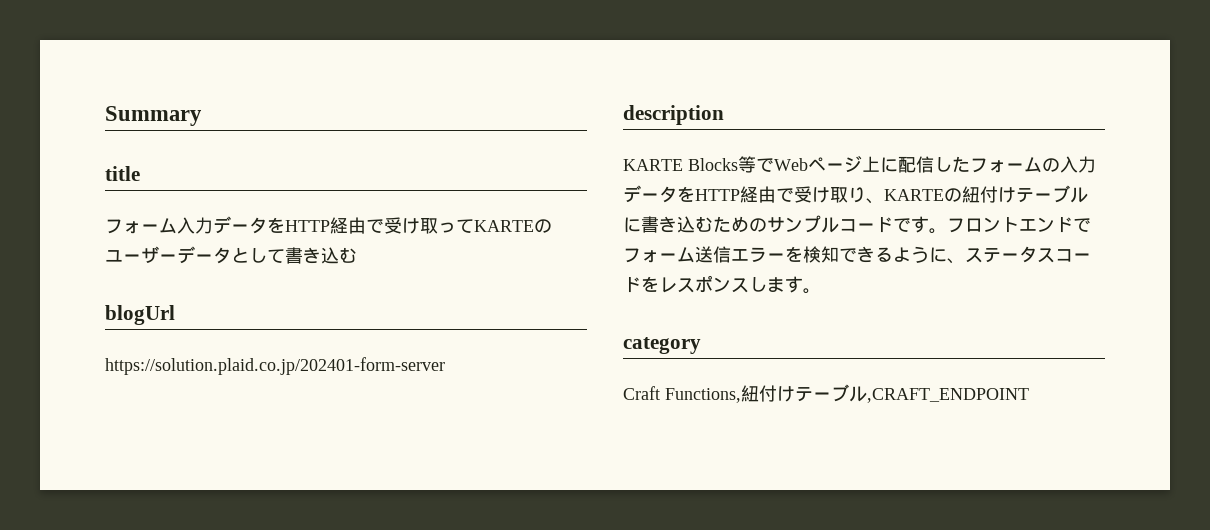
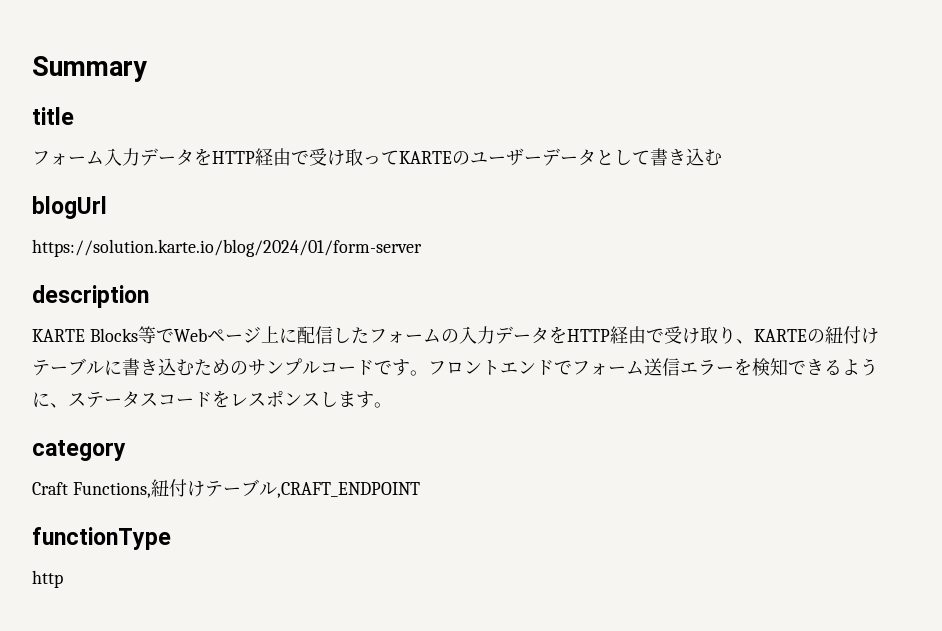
- https://solution.plaid.co.jp/202401-form-server
+ https://solution.karte.io/blog/2024/01/form-server
+ functionType
+ http

